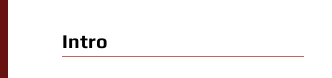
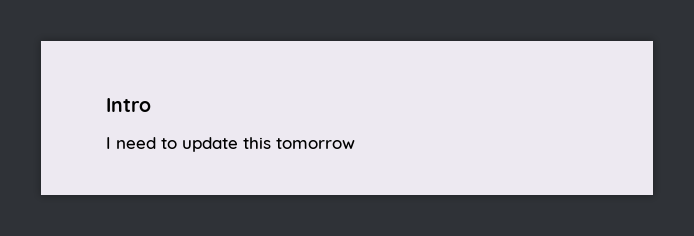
+ I need to update this tomorrow

